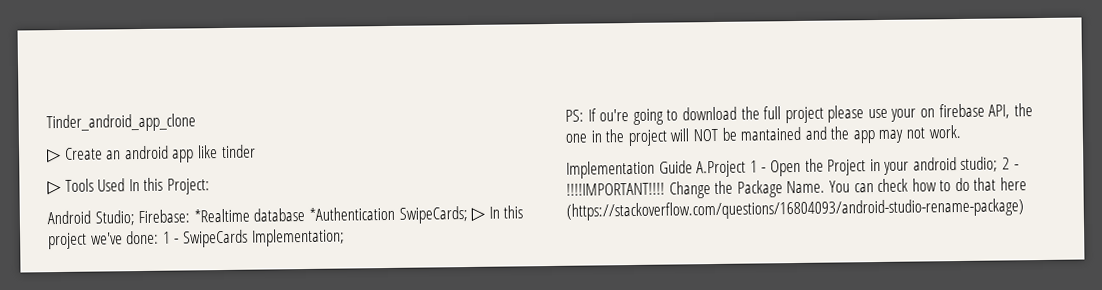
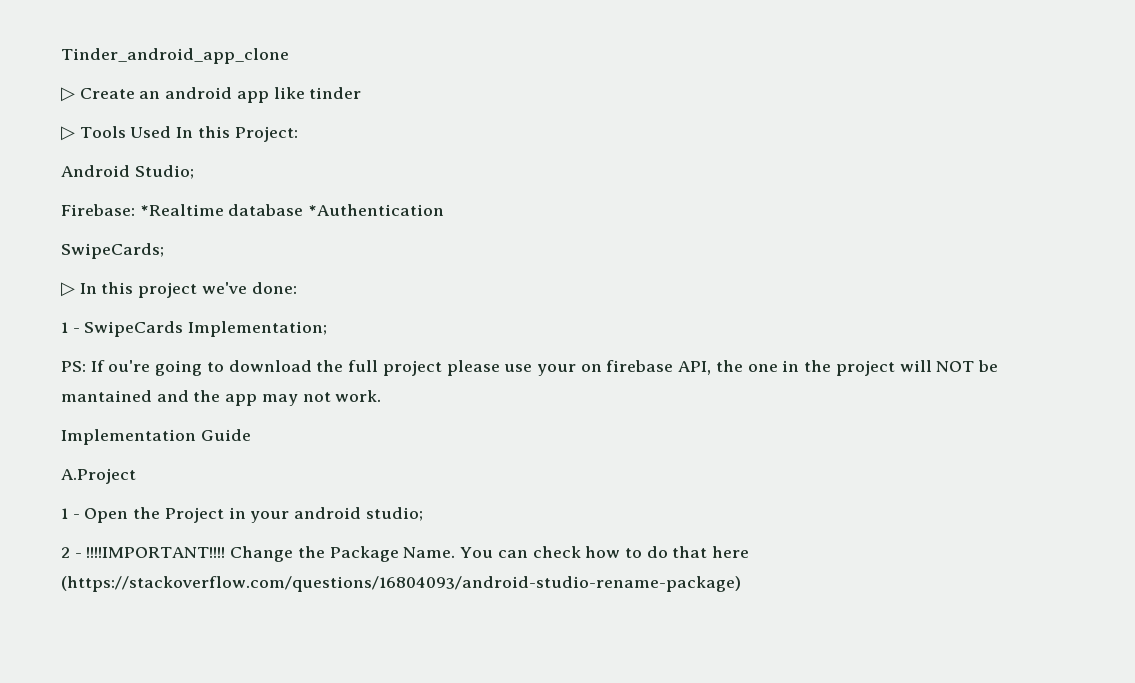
- Android Studio; Firebase: *Realtime database *Authentication SwipeCards; ▷ In this project we've done: 1 - SwipeCards Implementation;
+ Android Studio;
+ Firebase: *Realtime database *Authentication
+ SwipeCards;
+ ▷ In this project we've done:
+ 1 - SwipeCards Implementation;
- Implementation Guide A.Project 1 - Open the Project in your android studio; 2 - !!!!IMPORTANT!!!!
+ Implementation Guide
+ A.Project
+ 1 - Open the Project in your android studio;
+ 2 - !!!!IMPORTANT!!!!

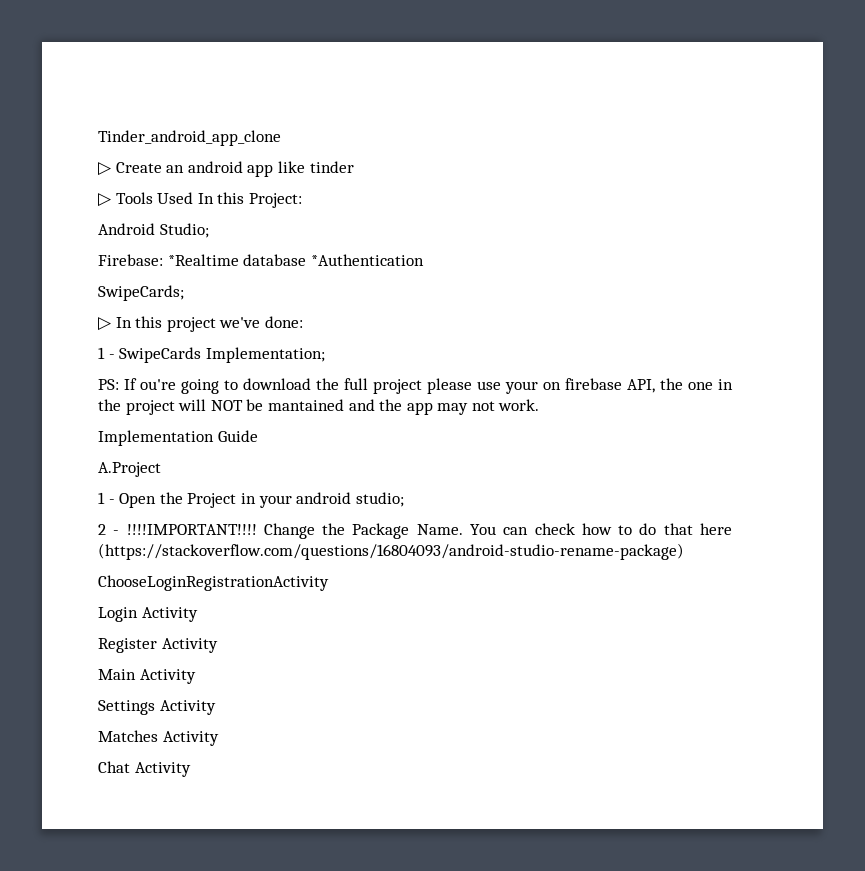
+ ChooseLoginRegistrationActivity
+ Login Activity
+ Register Activity
+ Main Activity
+ Settings Activity
+ Matches Activity
+ Chat Activity

